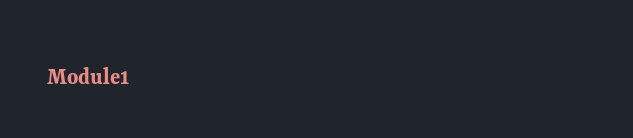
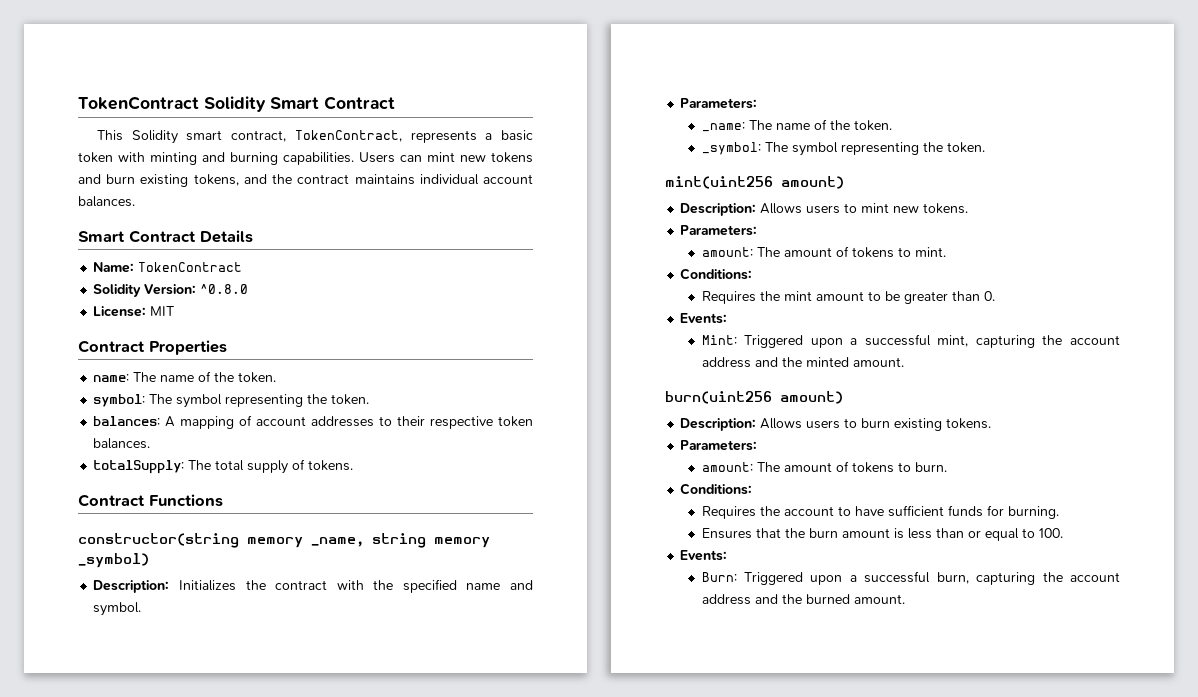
- Module1
+ TokenContract Solidity Smart Contract
+ This Solidity smart contract, TokenContract, represents a basic token with minting and burning capabilities. Users can mint new tokens and burn existing tokens, and the contract maintains individual account balances.
+ Smart Contract Details
+ Name: TokenContract
+ Solidity Version: ^0.8.0
+ License: MIT
+ Contract Properties
+ name: The name of the token.
+ symbol: The symbol representing the token.
+ balances: A mapping of account addresses to their respective token balances.
+ totalSupply: The total supply of tokens.
+ Contract Functions
+ constructor(string memory _name, string memory _symbol)
+ Description: Initializes the contract with the specified name and symbol.
+ Parameters:
+ _name: The name of the token.
+ _symbol: The symbol representing the token.
+ mint(uint256 amount)
+ Description: Allows users to mint new tokens.
+ Parameters:
+ amount: The amount of tokens to mint.
+ Conditions:
+ Requires the mint amount to be greater than 0.
+ Events:
+ Mint: Triggered upon a successful mint, capturing the account address and the minted amount.
+ burn(uint256 amount)
+ Description: Allows users to burn existing tokens.
+ Parameters:
+ amount: The amount of tokens to burn.
+ Conditions:
+ Requires the account to have sufficient funds for burning.
+ Ensures that the burn amount is less than or equal to 100.
+ Events:
+ Burn: Triggered upon a successful burn, capturing the account address and the burned amount.

